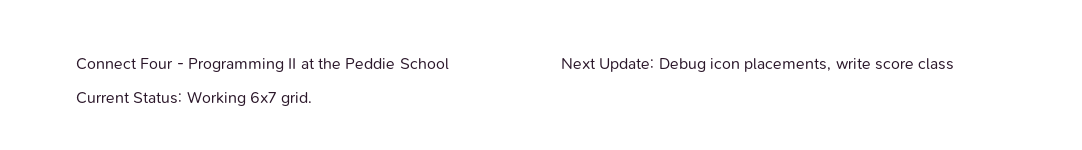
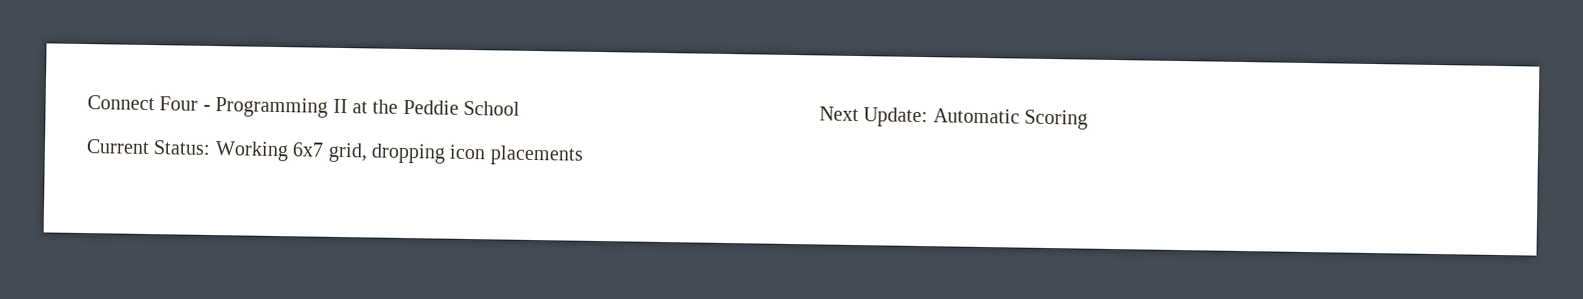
- Current Status: Working 6x7 grid.
- Next Update: Debug icon placements, write score class
+ Current Status: Working 6x7 grid, dropping icon placements
+ Next Update: Automatic Scoring

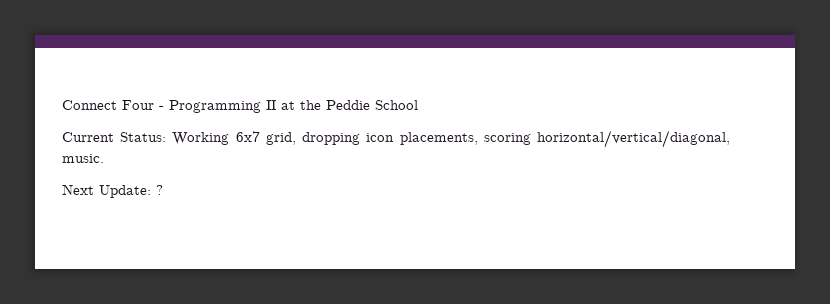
- Current Status: Working 6x7 grid, dropping icon placements
+ Current Status: Working 6x7 grid, dropping icon placements, scoring horizontal/vertical/diagonal, music.
- Next Update: Automatic Scoring
+ Next Update: ?

